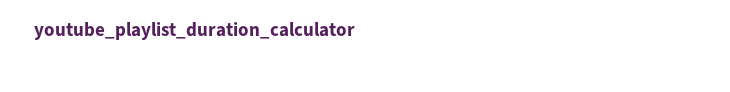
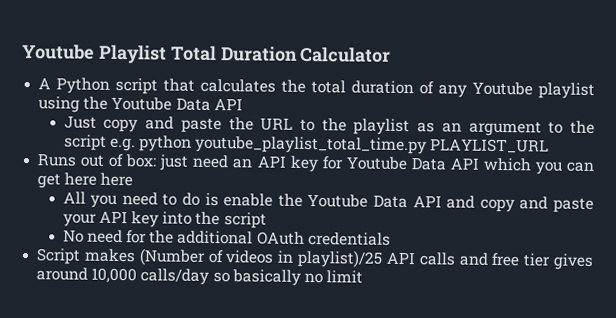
- youtube_playlist_duration_calculator
+ Youtube Playlist Total Duration Calculator
+ A Python script that calculates the total duration of any Youtube playlist using the Youtube Data API
+ Just copy and paste the URL to the playlist as an argument to the script e.g. python youtube_playlist_total_time.py PLAYLIST_URL
+ Runs out of box: just need an API key for Youtube Data API which you can get here here
+ All you need to do is enable the Youtube Data API and copy and paste your API key into the script
+ No need for the additional OAuth credentials
+ Script makes (Number of videos in playlist)/25 API calls and free tier gives around 10,000 calls/day so basically no limit

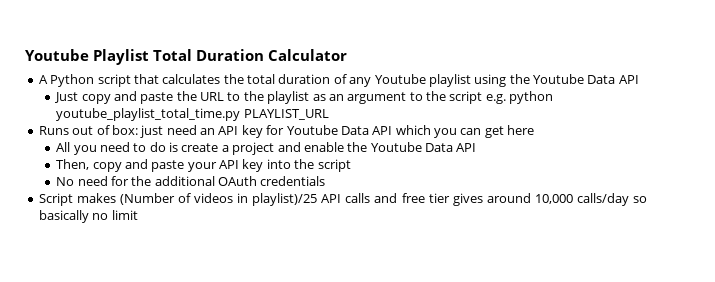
- Runs out of box: just need an API key for Youtube Data API which you can get here here
+ Runs out of box: just need an API key for Youtube Data API which you can get here
- All you need to do is enable the Youtube Data API and copy and paste your API key into the script
+ All you need to do is create a project and enable the Youtube Data API
+ Then, copy and paste your API key into the script

